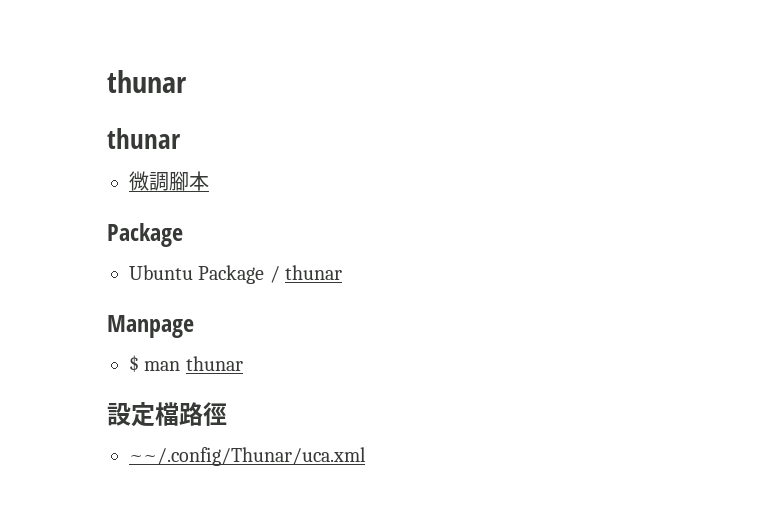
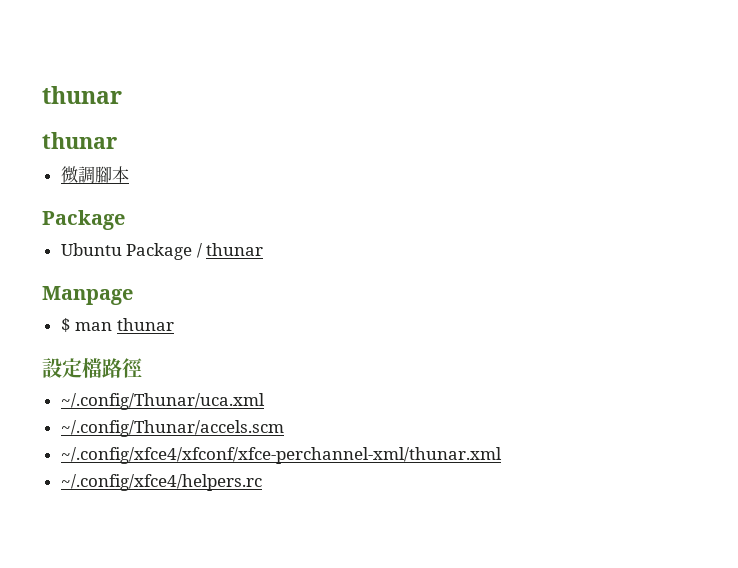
- ~~/.config/Thunar/uca.xml
+ ~/.config/Thunar/uca.xml
+ ~/.config/Thunar/accels.scm
+ ~/.config/xfce4/xfconf/xfce-perchannel-xml/thunar.xml
+ ~/.config/xfce4/helpers.rc

